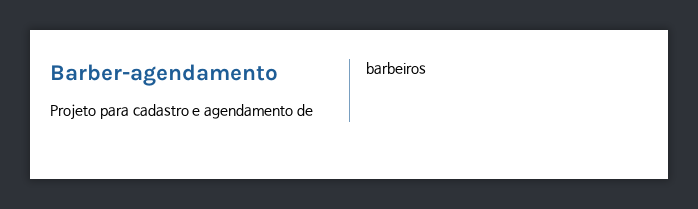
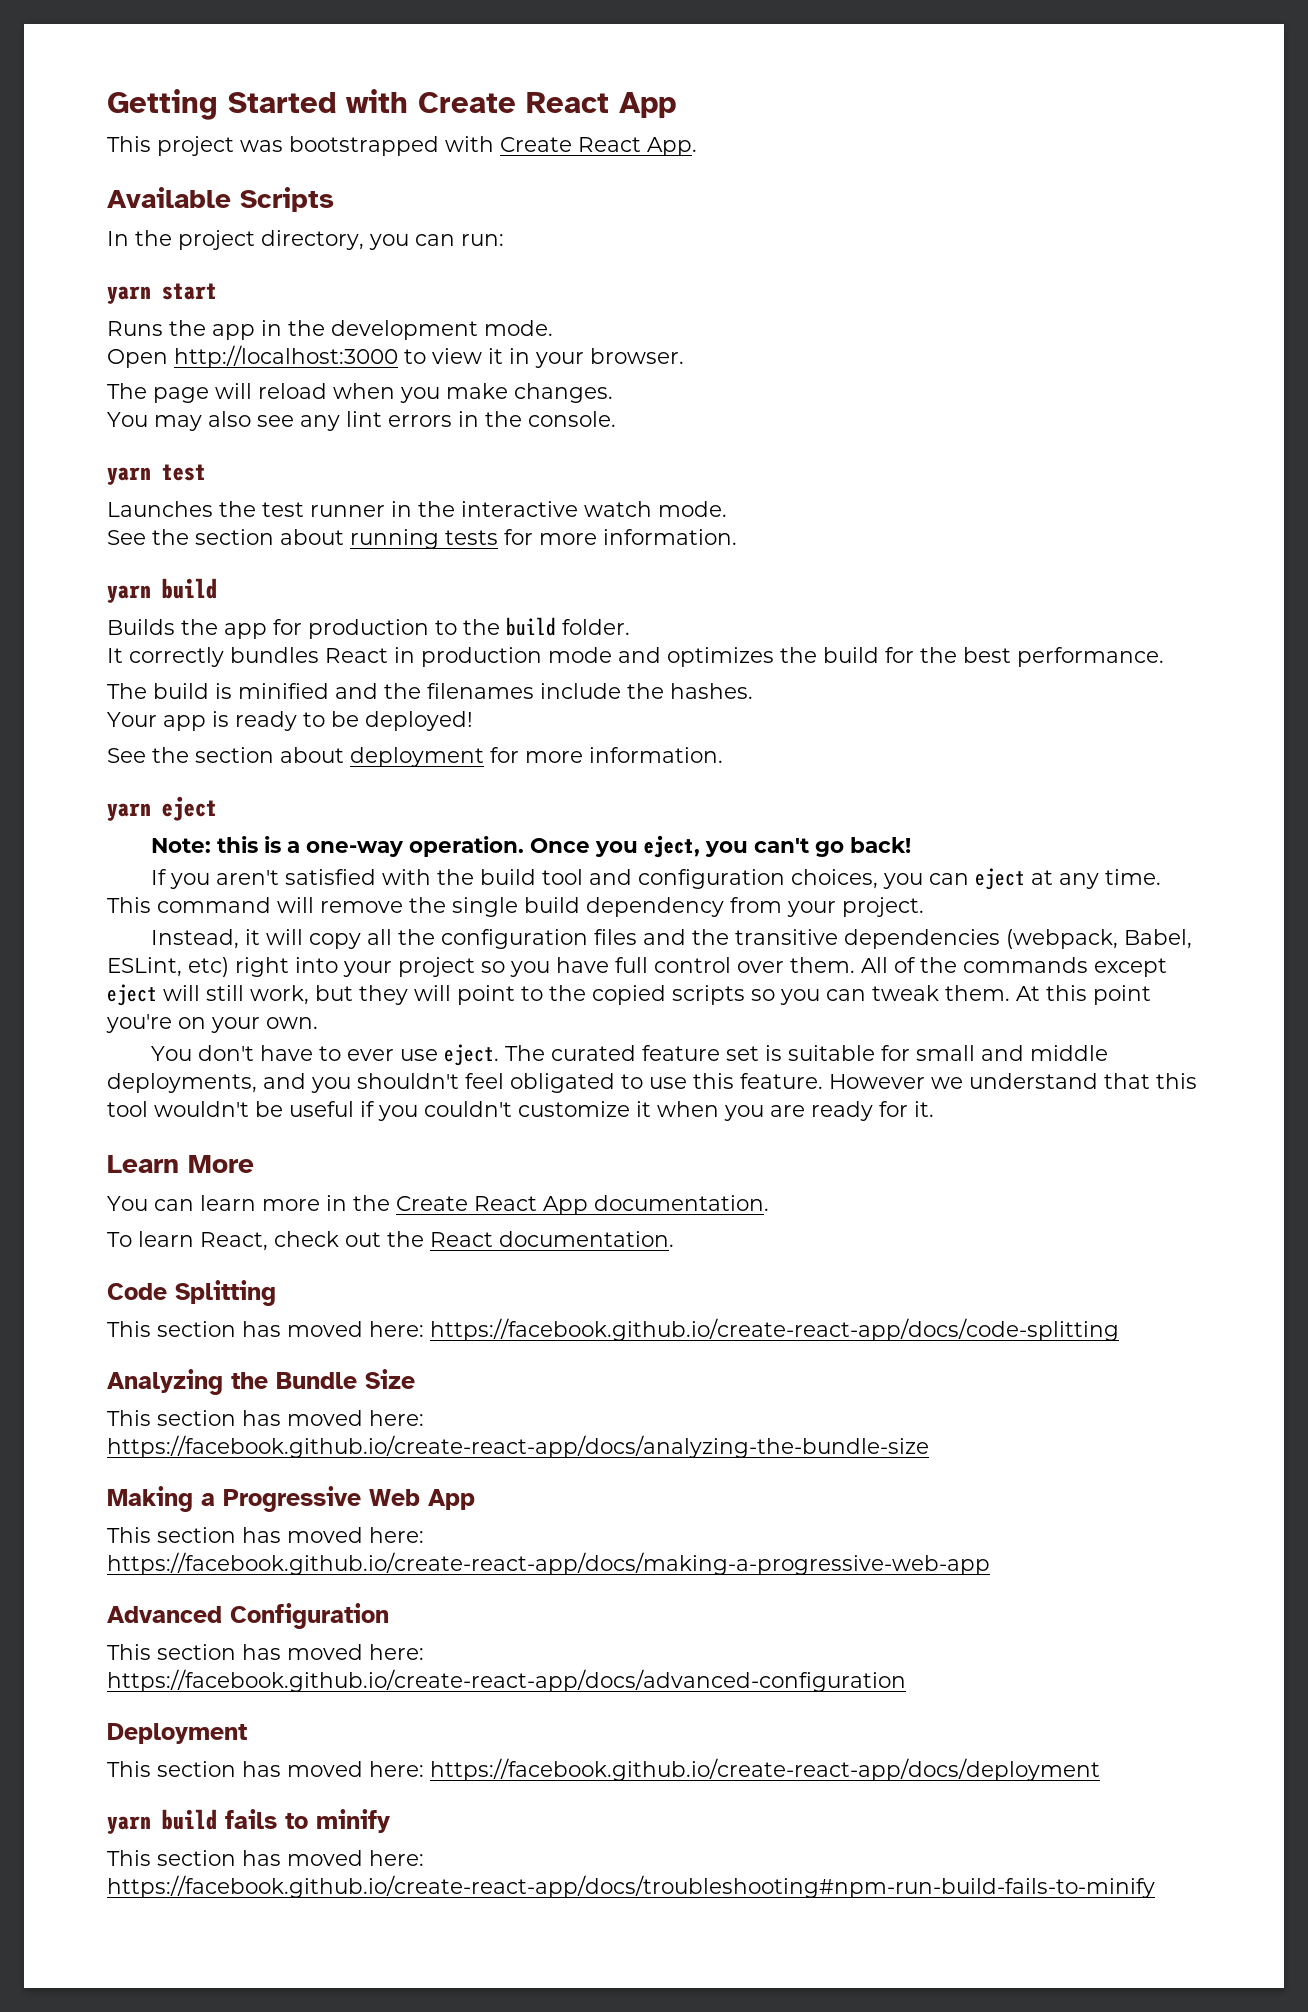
- Barber-agendamento
- Projeto para cadastro e agendamento de barbeiros
+ Getting Started with Create React App
+ This project was bootstrapped with Create React App.
+ Available Scripts
+ In the project directory, you can run:
+ yarn start
+ Runs the app in the development mode.
+ Open http://localhost:3000 to view it in your browser.
+ The page will reload when you make changes.
+ You may also see any lint errors in the console.
+ yarn test
+ Launches the test runner in the interactive watch mode.
+ See the section about running tests for more information.
+ yarn build
+ Builds the app for production to the build folder.
+ It correctly bundles React in production mode and optimizes the build for the best performance.
+ The build is minified and the filenames include the hashes.
+ Your app is ready to be deployed!
+ See the section about deployment for more information.
+ yarn eject
+ Note: this is a one-way operation. Once you eject, you can't go back!
+ If you aren't satisfied with the build tool and configuration choices, you can eject at any time. This command will remove the single build dependency from your project.
+ Instead, it will copy all the configuration files and the transitive dependencies (webpack, Babel, ESLint, etc) right into your project so you have full control over them. All of the commands except eject will still work, but they will point to the copied scripts so you can tweak them. At this point you're on your own.
+ You don't have to ever use eject. The curated feature set is suitable for small and middle deployments, and you shouldn't feel obligated to use this feature. However we understand that this tool wouldn't be useful if you couldn't customize it when you are ready for it.
+ Learn More
+ You can learn more in the Create React App documentation.
+ To learn React, check out the React documentation.
+ Code Splitting
+ This section has moved here: https://facebook.github.io/create-react-app/docs/code-splitting
+ Analyzing the Bundle Size
+ This section has moved here: https://facebook.github.io/create-react-app/docs/analyzing-the-bundle-size
+ Making a Progressive Web App
+ This section has moved here: https://facebook.github.io/create-react-app/docs/making-a-progressive-web-app
+ Advanced Configuration
+ This section has moved here: https://facebook.github.io/create-react-app/docs/advanced-configuration
+ Deployment
+ This section has moved here: https://facebook.github.io/create-react-app/docs/deployment
+ yarn build fails to minify
+ This section has moved here: https://facebook.github.io/create-react-app/docs/troubleshooting#npm-run-build-fails-to-minify

